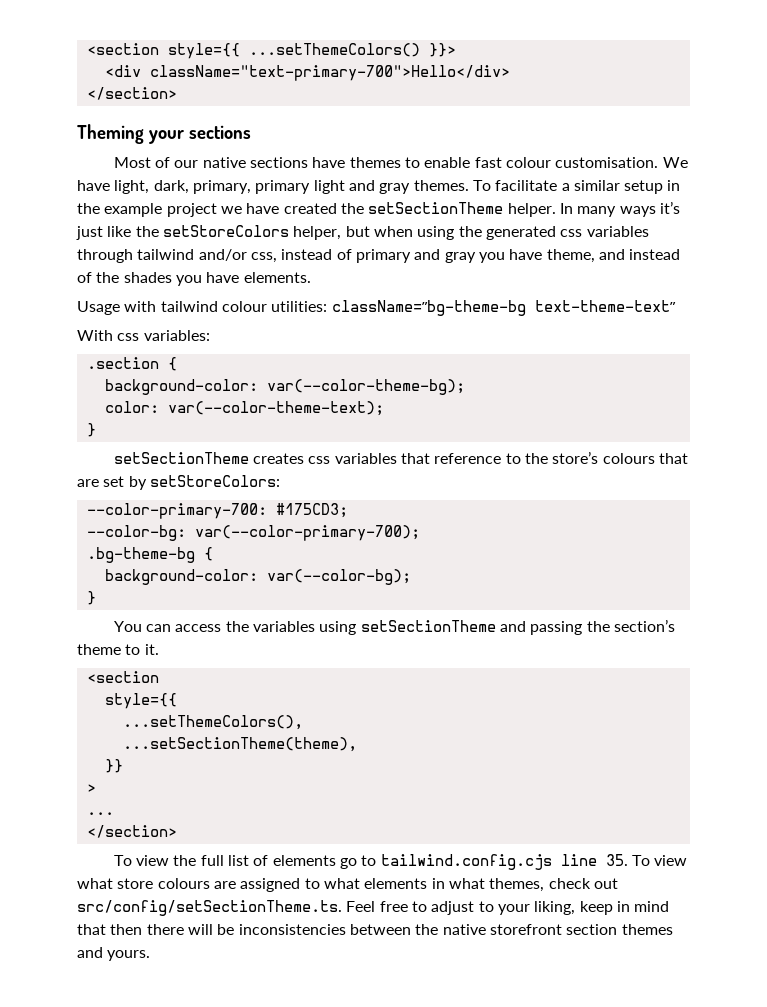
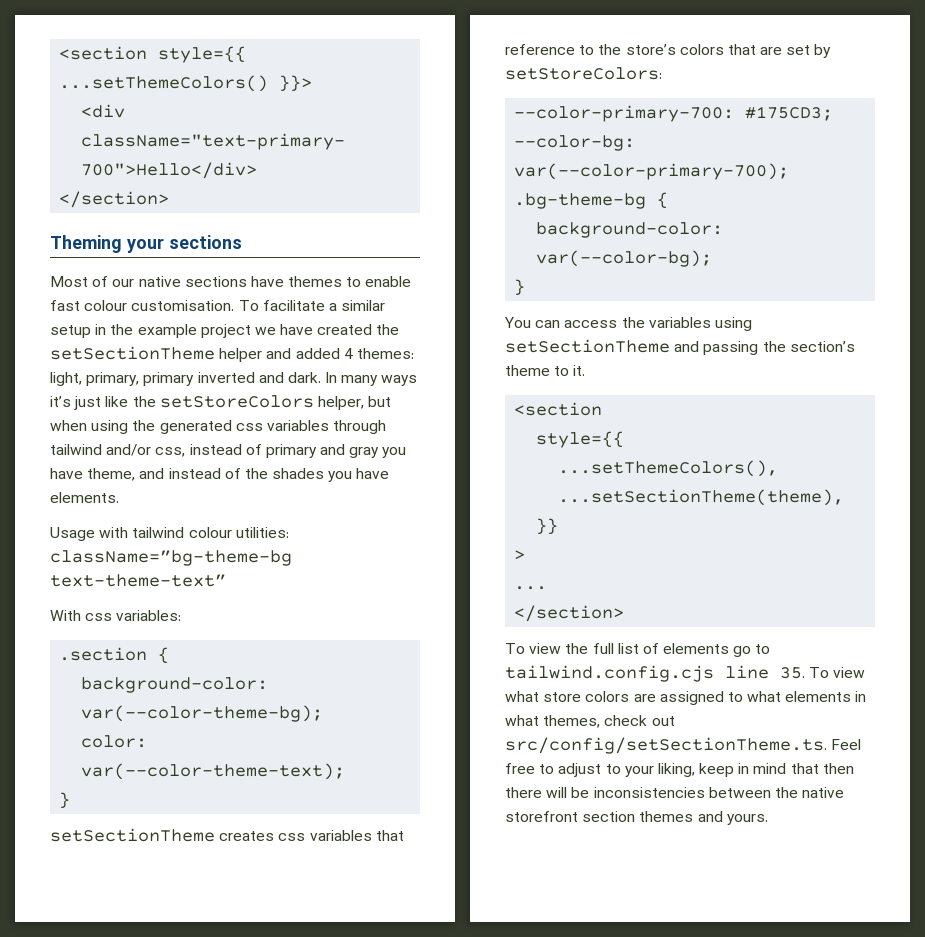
- We have light, dark, primary, primary light and gray themes.
- To facilitate a similar setup in the example project we have created the setSectionTheme helper.
+ To facilitate a similar setup in the example project we have created the setSectionTheme helper and added 4 themes: light, primary, primary inverted and dark.
- setSectionTheme creates css variables that reference to the store’s colours that are set by setStoreColors:
+ setSectionTheme creates css variables that reference to the store’s colors that are set by setStoreColors:
- To view the full list of elements go to tailwind.config.cjs line 35. To view what store colours are assigned to what elements in what themes, check out src/config/setSectionTheme.ts. Feel free to adjust to your liking, keep in mind that then there will be inconsistencies between the native storefront section themes and yours.
+ To view the full list of elements go to tailwind.config.cjs line 35. To view what store colors are assigned to what elements in what themes, check out src/config/setSectionTheme.ts. Feel free to adjust to your liking, keep in mind that then there will be inconsistencies between the native storefront section themes and yours.

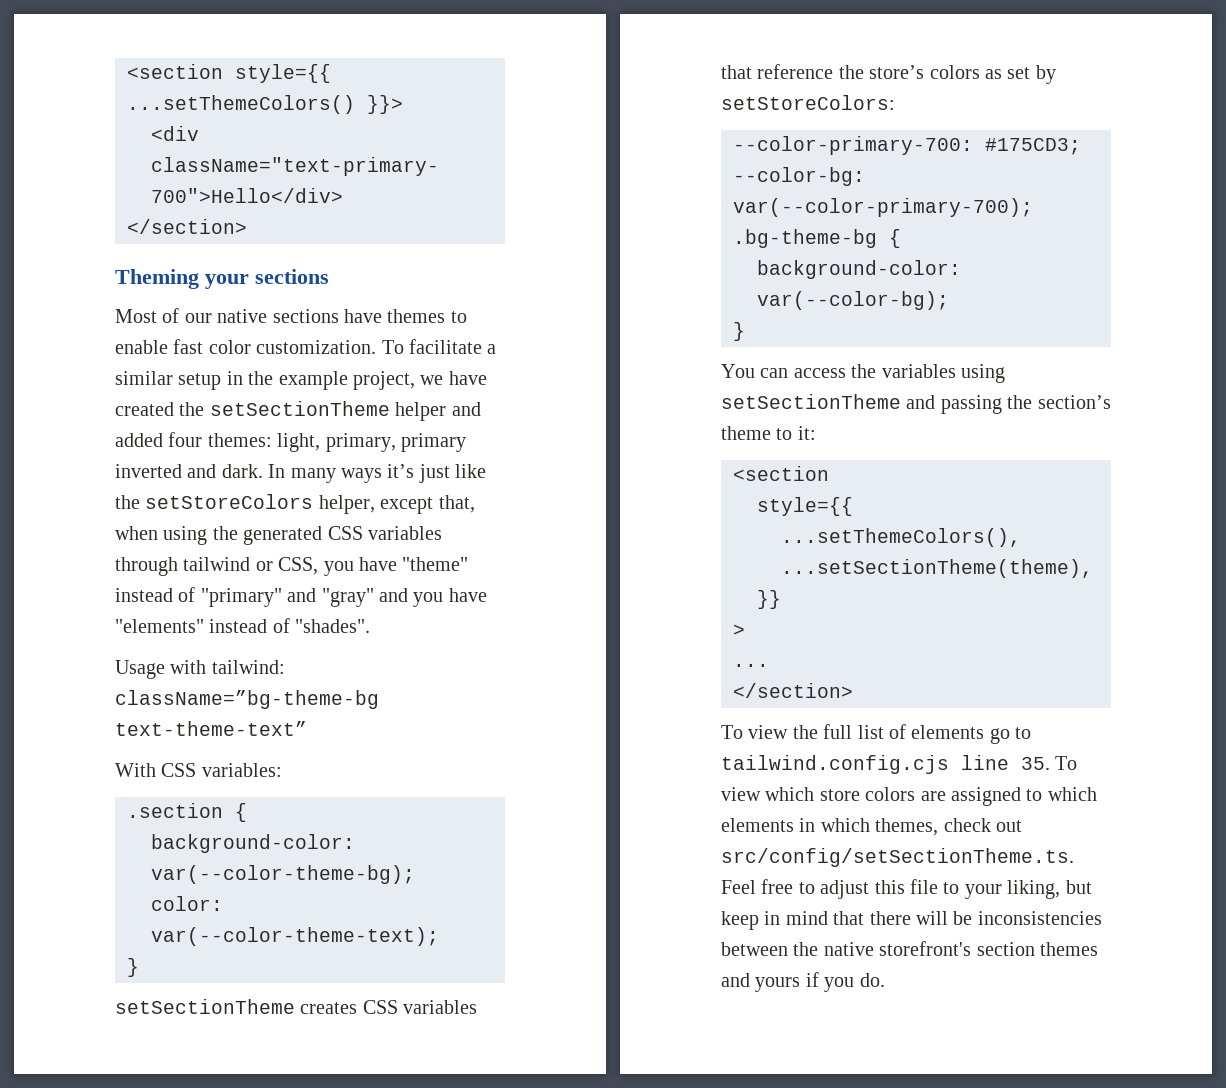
- Most of our native sections have themes to enable fast colour customisation.
+ Most of our native sections have themes to enable fast color customization.
- To facilitate a similar setup in the example project we have created the setSectionTheme helper and added 4 themes: light, primary, primary inverted and dark.
+ To facilitate a similar setup in the example project, we have created the setSectionTheme helper and added four themes: light, primary, primary inverted and dark.
- In many ways it’s just like the setStoreColors helper, but when using the generated css variables through tailwind and/or css, instead of primary and gray you have theme, and instead of the shades you have elements.
+ In many ways it’s just like the setStoreColors helper, except that, when using the generated CSS variables through tailwind or CSS, you have "theme" instead of "primary" and "gray" and you have "elements" instead of "shades".
- Usage with tailwind colour utilities: className=”bg-theme-bg text-theme-text”
+ Usage with tailwind: className=”bg-theme-bg text-theme-text”
- With css variables:
+ With CSS variables:
- setSectionTheme creates css variables that reference to the store’s colors that are set by setStoreColors:
+ setSectionTheme creates CSS variables that reference the store’s colors as set by setStoreColors:
- You can access the variables using setSectionTheme and passing the section’s theme to it.
+ You can access the variables using setSectionTheme and passing the section’s theme to it:
- To view the full list of elements go to tailwind.config.cjs line 35. To view what store colors are assigned to what elements in what themes, check out src/config/setSectionTheme.ts. Feel free to adjust to your liking, keep in mind that then there will be inconsistencies between the native storefront section themes and yours.
+ To view the full list of elements go to tailwind.config.cjs line 35. To view which store colors are assigned to which elements in which themes, check out src/config/setSectionTheme.ts. Feel free to adjust this file to your liking, but keep in mind that there will be inconsistencies between the native storefront's section themes and yours if you do.

